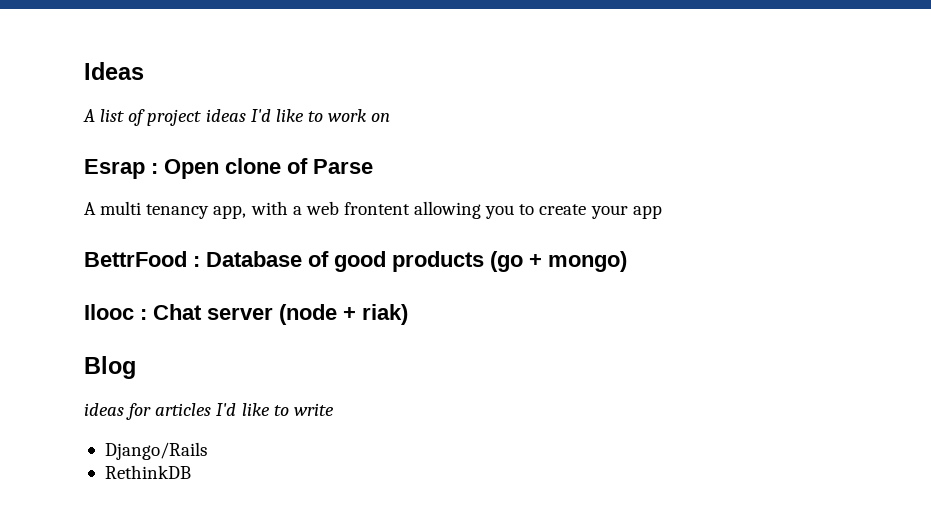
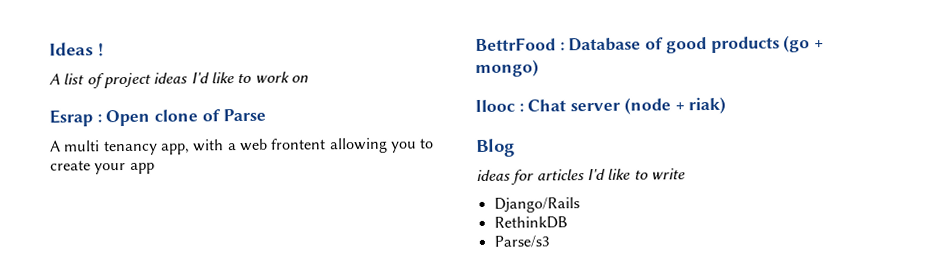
- Ideas
+ Ideas !
+ Parse/s3

